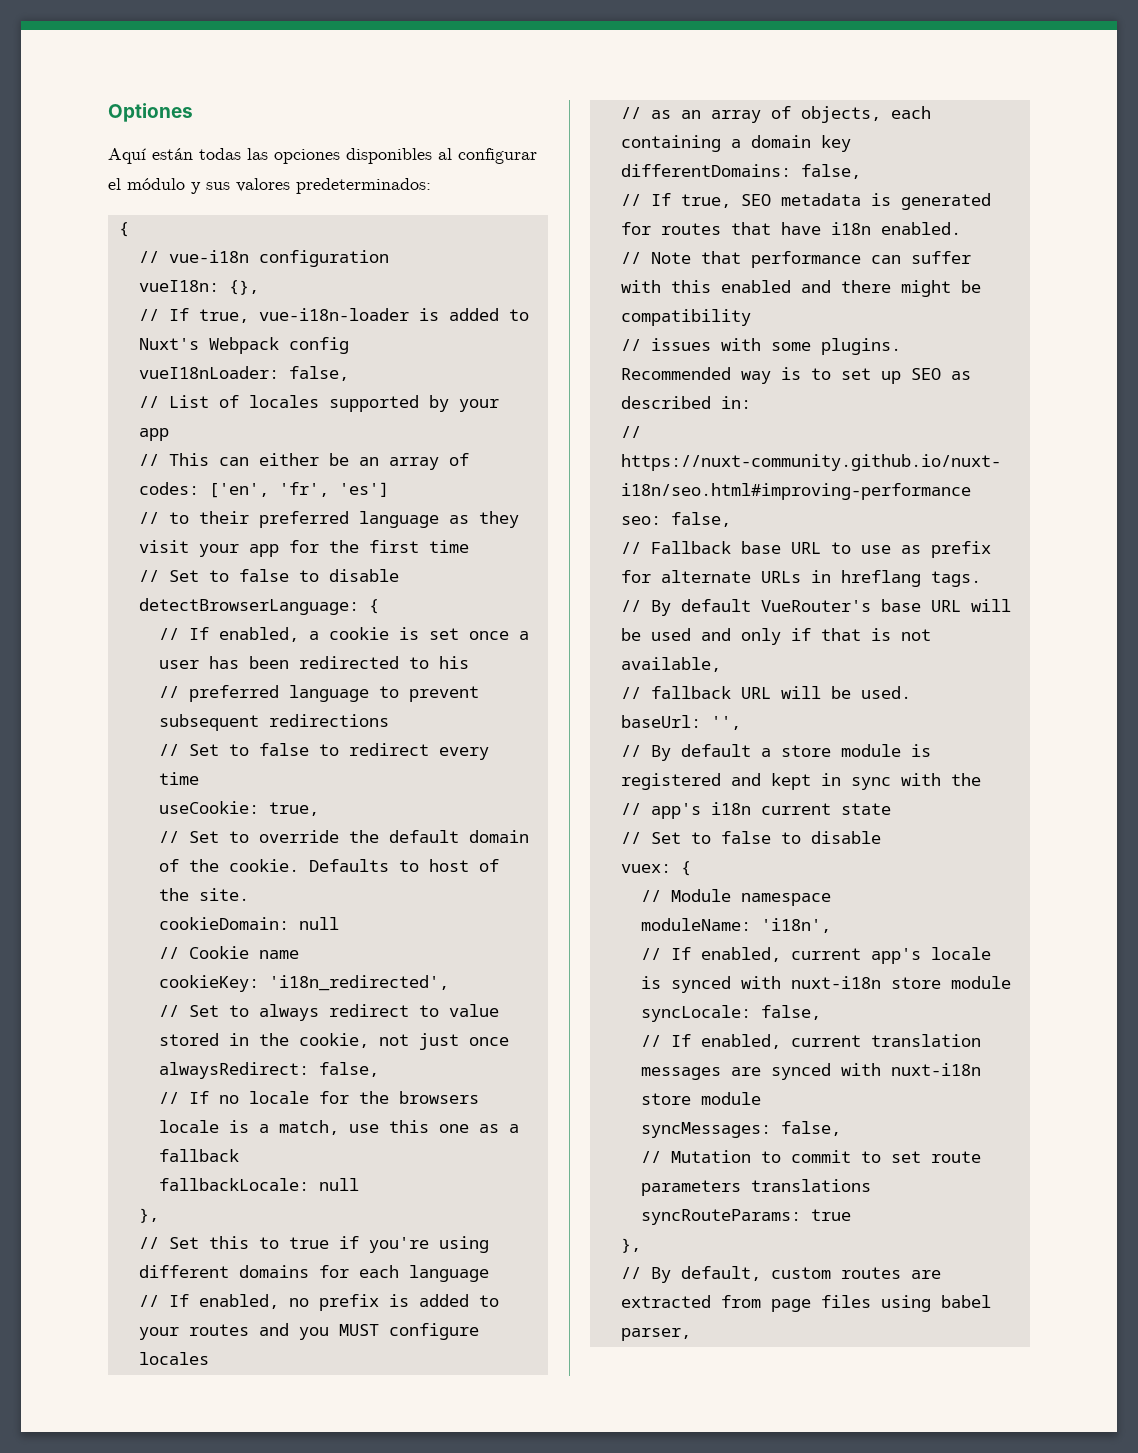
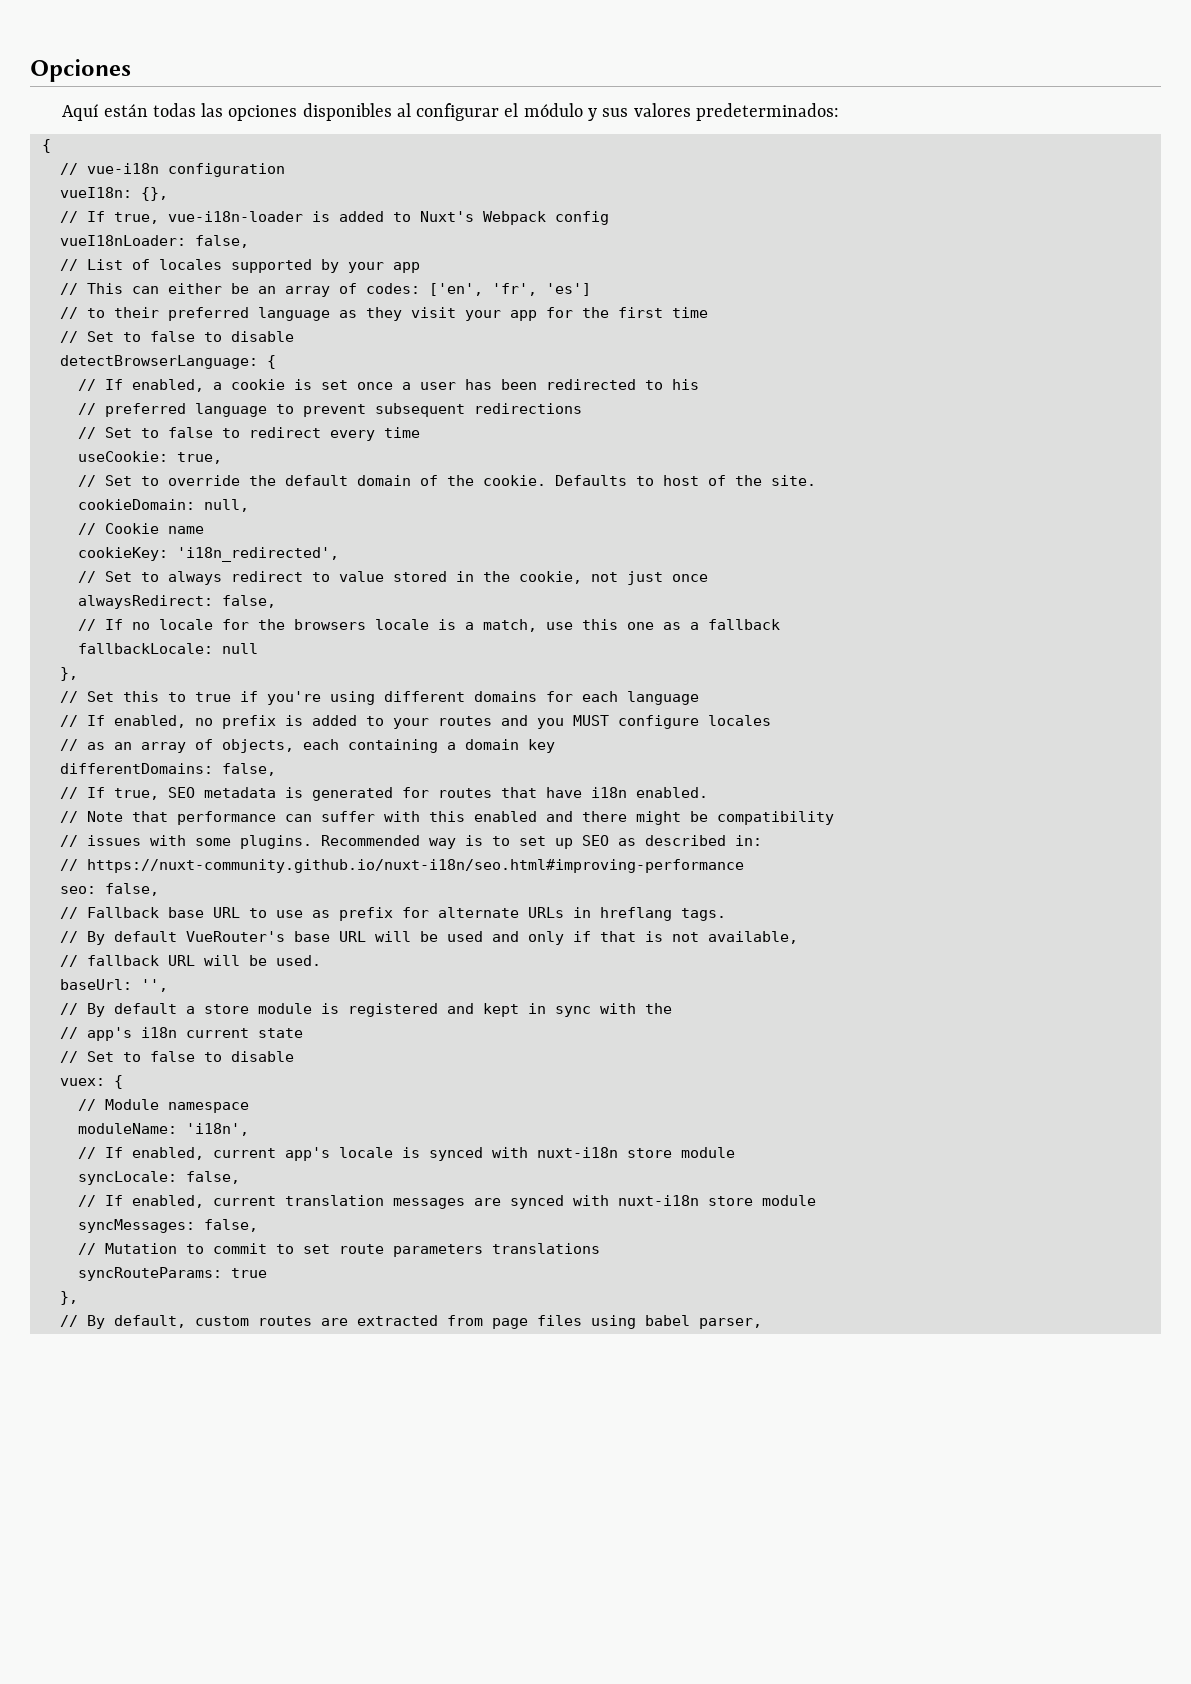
- Optiones
+ Opciones
- cookieDomain: null
+ cookieDomain: null,

